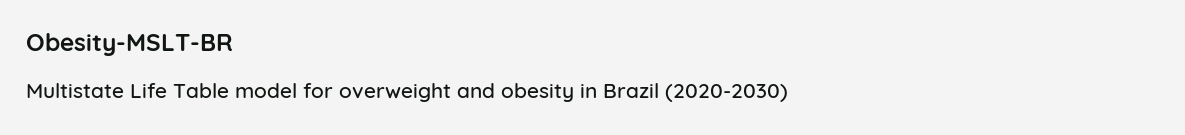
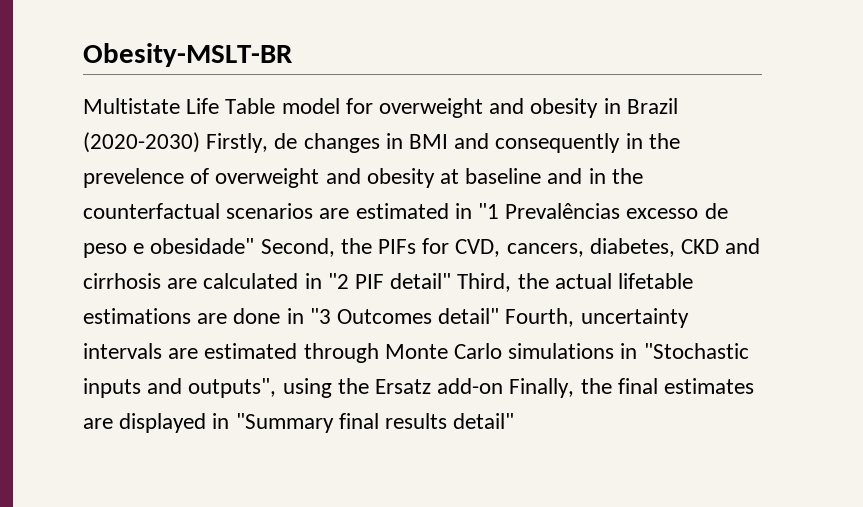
- Multistate Life Table model for overweight and obesity in Brazil (2020-2030)
+ Multistate Life Table model for overweight and obesity in Brazil (2020-2030) Firstly, de changes in BMI and consequently in the prevelence of overweight and obesity at baseline and in the counterfactual scenarios are estimated in "1 Prevalências excesso de peso e obesidade" Second, the PIFs for CVD, cancers, diabetes, CKD and cirrhosis are calculated in "2 PIF detail" Third, the actual lifetable estimations are done in "3 Outcomes detail" Fourth, uncertainty intervals are estimated through Monte Carlo simulations in "Stochastic inputs and outputs", using the Ersatz add-on Finally, the final estimates are displayed in "Summary final results detail"

